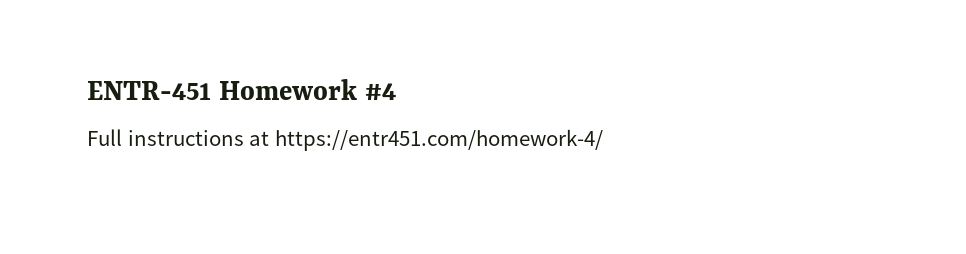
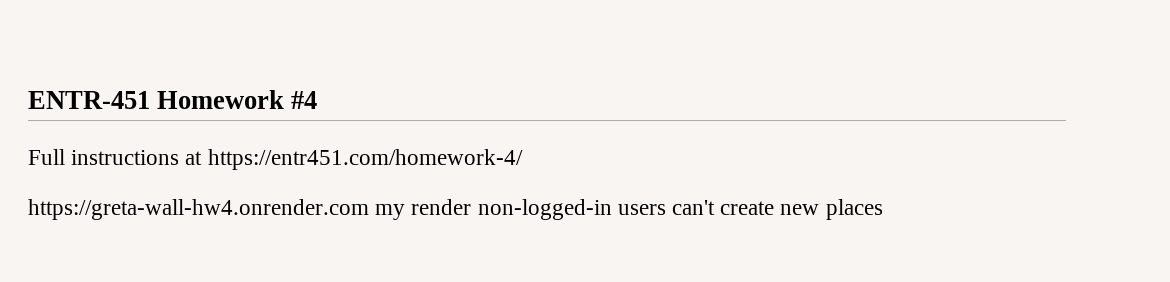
+ https://greta-wall-hw4.onrender.com my render non-logged-in users can't create new places

